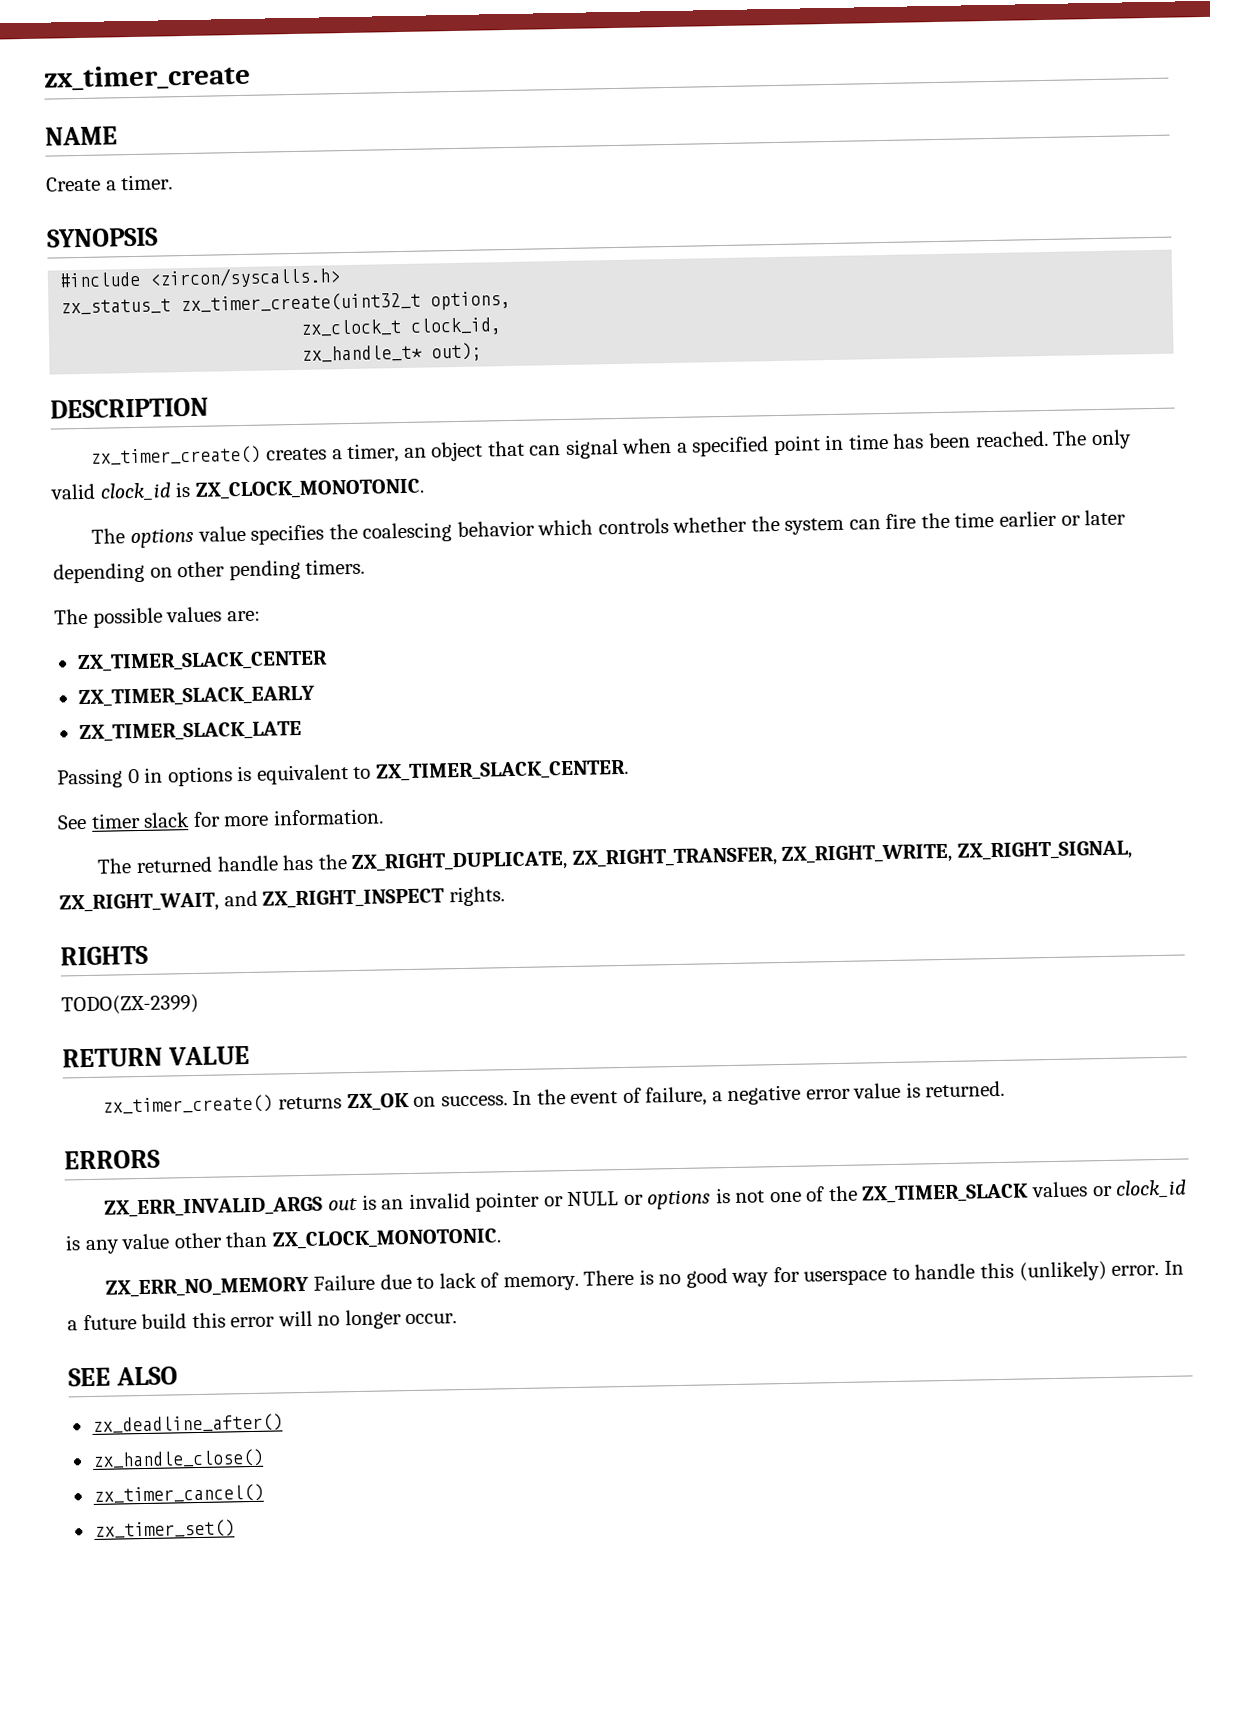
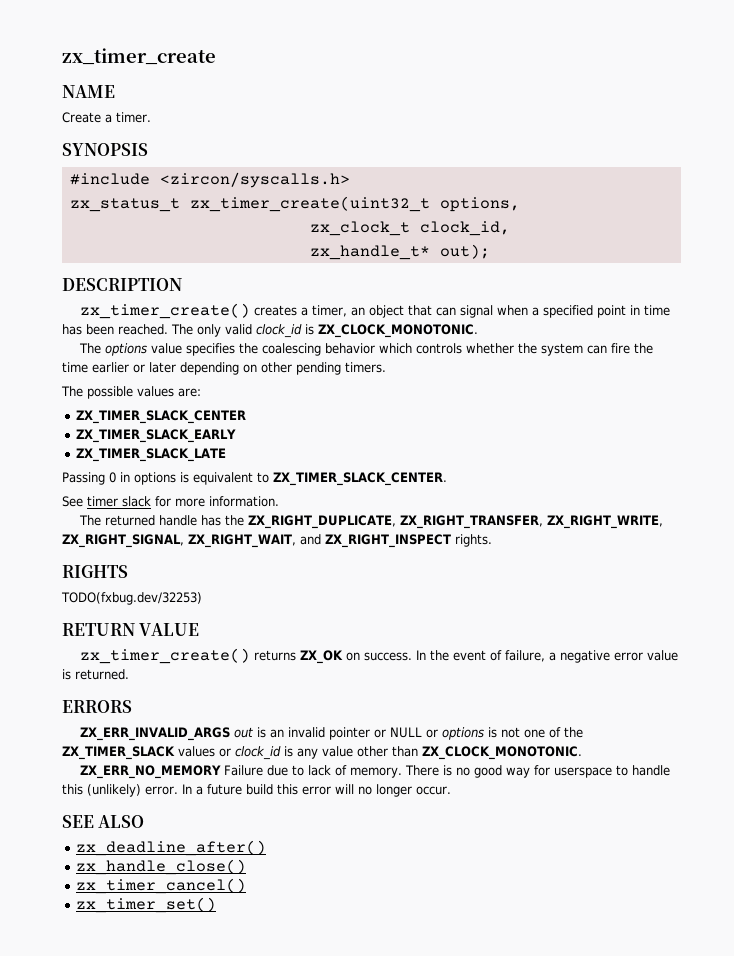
- TODO(ZX-2399)
+ TODO(fxbug.dev/32253)

